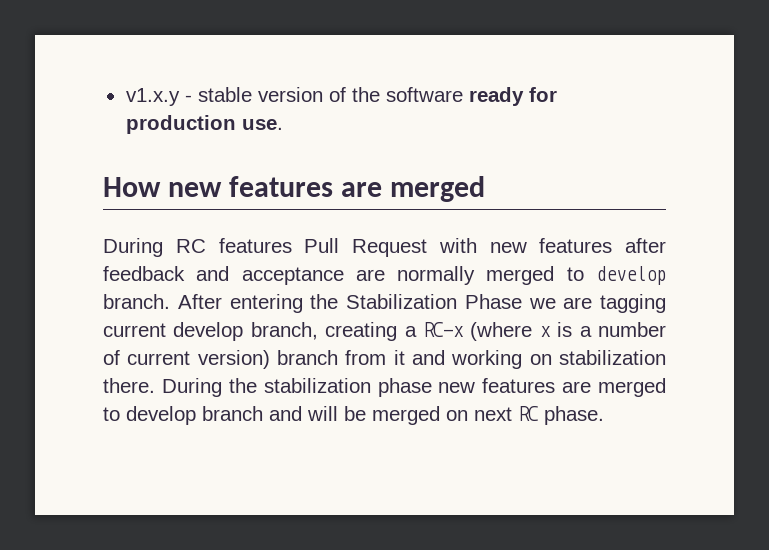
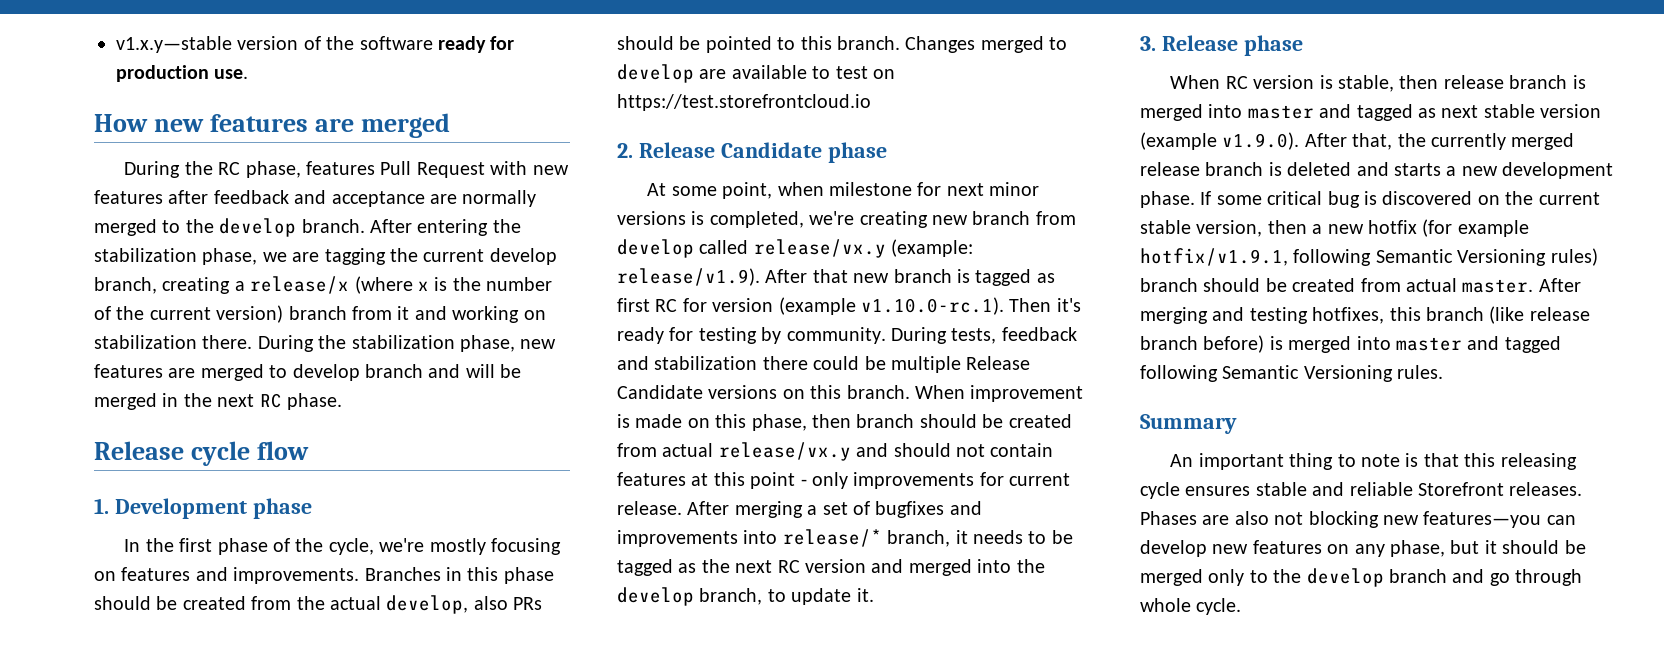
- v1.x.y - stable version of the software ready for production use.
+ v1.x.y—stable version of the software ready for production use.
- During RC features Pull Request with new features after feedback and acceptance are normally merged to develop branch.
+ During the RC phase, features Pull Request with new features after feedback and acceptance are normally merged to the develop branch.
- After entering the Stabilization Phase we are tagging current develop branch, creating a RC-x (where x is a number of current version) branch from it and working on stabilization there.
+ After entering the stabilization phase, we are tagging the current develop branch, creating a release/x (where x is the number of the current version) branch from it and working on stabilization there.
- During the stabilization phase new features are merged to develop branch and will be merged on next RC phase.
+ During the stabilization phase, new features are merged to develop branch and will be merged in the next RC phase.
+ Release cycle flow
+ 1. Development phase
+ In the first phase of the cycle, we're mostly focusing on features and improvements. Branches in this phase should be created from the actual develop, also PRs should be pointed to this branch. Changes merged to develop are available to test on https://test.storefrontcloud.io
+ 2. Release Candidate phase
+ At some point, when milestone for next minor versions is completed, we're creating new branch from develop called release/vx.y (example: release/v1.9). After that new branch is tagged as first RC for version (example v1.10.0-rc.1). Then it's ready for testing by community. During tests, feedback and stabilization there could be multiple Release Candidate versions on this branch. When improvement is made on this phase, then branch should be created from actual release/vx.y and should not contain features at this point - only improvements for current release. After merging a set of bugfixes and improvements into release/* branch, it needs to be tagged as the next RC version and merged into the develop branch, to update it.
+ 3. Release phase
+ When RC version is stable, then release branch is merged into master and tagged as next stable version (example v1.9.0). After that, the currently merged release branch is deleted and starts a new development phase. If some critical bug is discovered on the current stable version, then a new hotfix (for example hotfix/v1.9.1, following Semantic Versioning rules) branch should be created from actual master. After merging and testing hotfixes, this branch (like release branch before) is merged into master and tagged following Semantic Versioning rules.
+ Summary
+ An important thing to note is that this releasing cycle ensures stable and reliable Storefront releases. Phases are also not blocking new features—you can develop new features on any phase, but it should be merged only to the develop branch and go through whole cycle.

